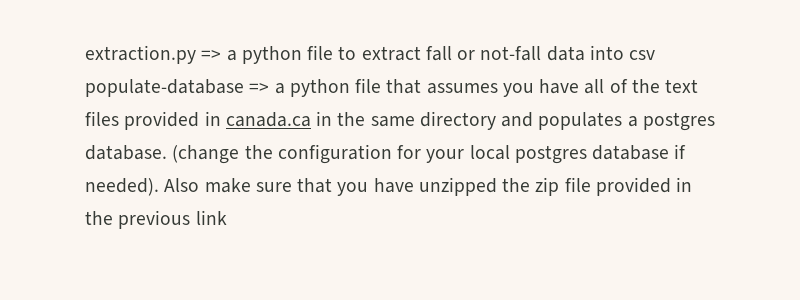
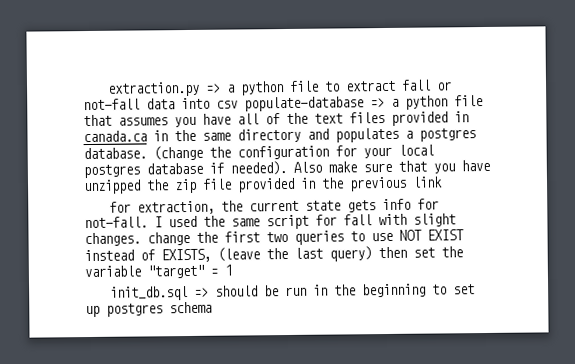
+ for extraction, the current state gets info for not-fall. I used the same script for fall with slight changes. change the first two queries to use NOT EXIST instead of EXISTS, (leave the last query) then set the variable "target" = 1
+ init_db.sql => should be run in the beginning to set up postgres schema

